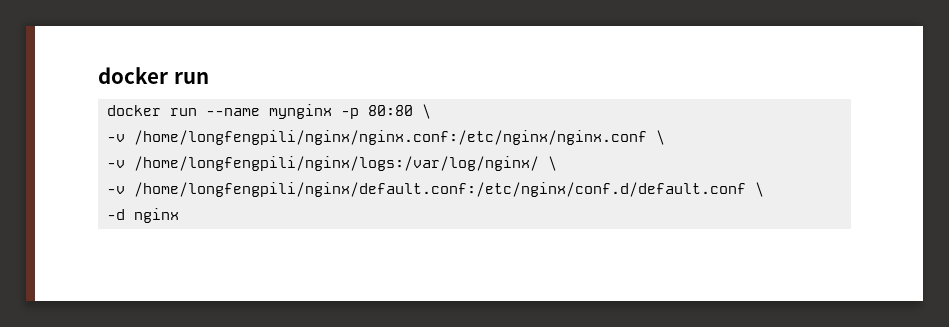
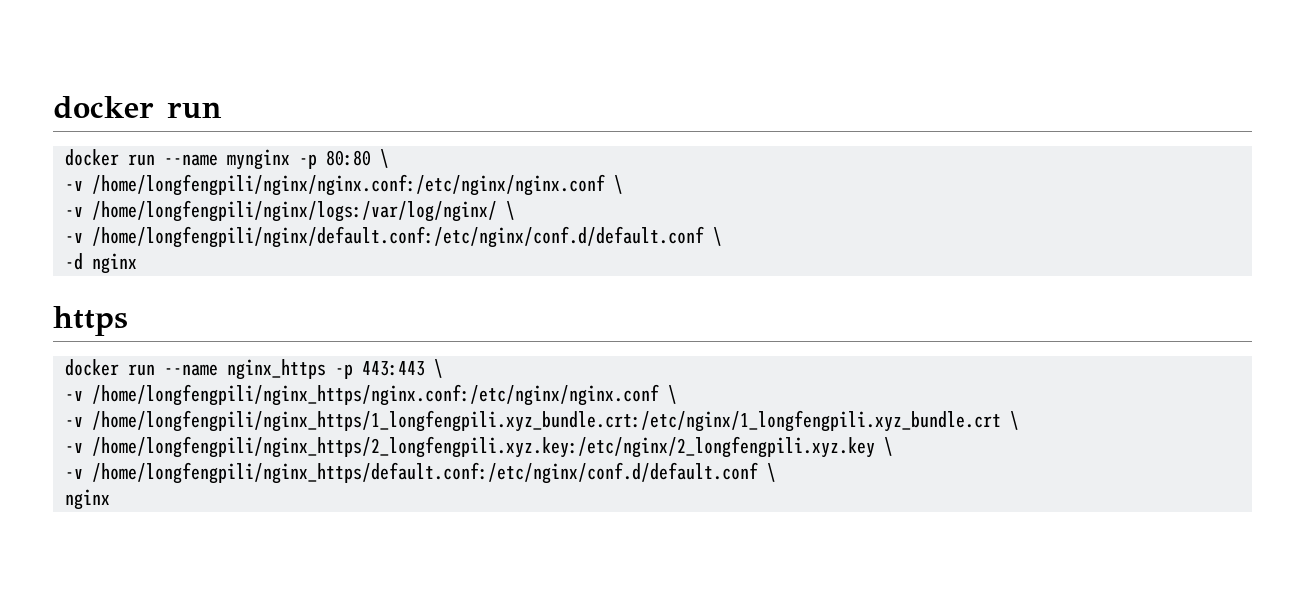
+ https
+ docker run --name nginx_https -p 443:443 \
+ -v /home/longfengpili/nginx_https/nginx.conf:/etc/nginx/nginx.conf \
+ -v /home/longfengpili/nginx_https/1_longfengpili.xyz_bundle.crt:/etc/nginx/1_longfengpili.xyz_bundle.crt \
+ -v /home/longfengpili/nginx_https/2_longfengpili.xyz.key:/etc/nginx/2_longfengpili.xyz.key \
+ -v /home/longfengpili/nginx_https/default.conf:/etc/nginx/conf.d/default.conf \
+ nginx

